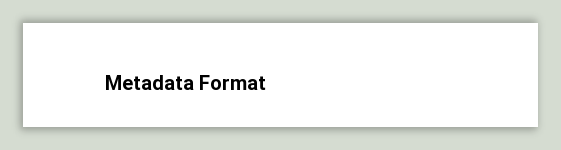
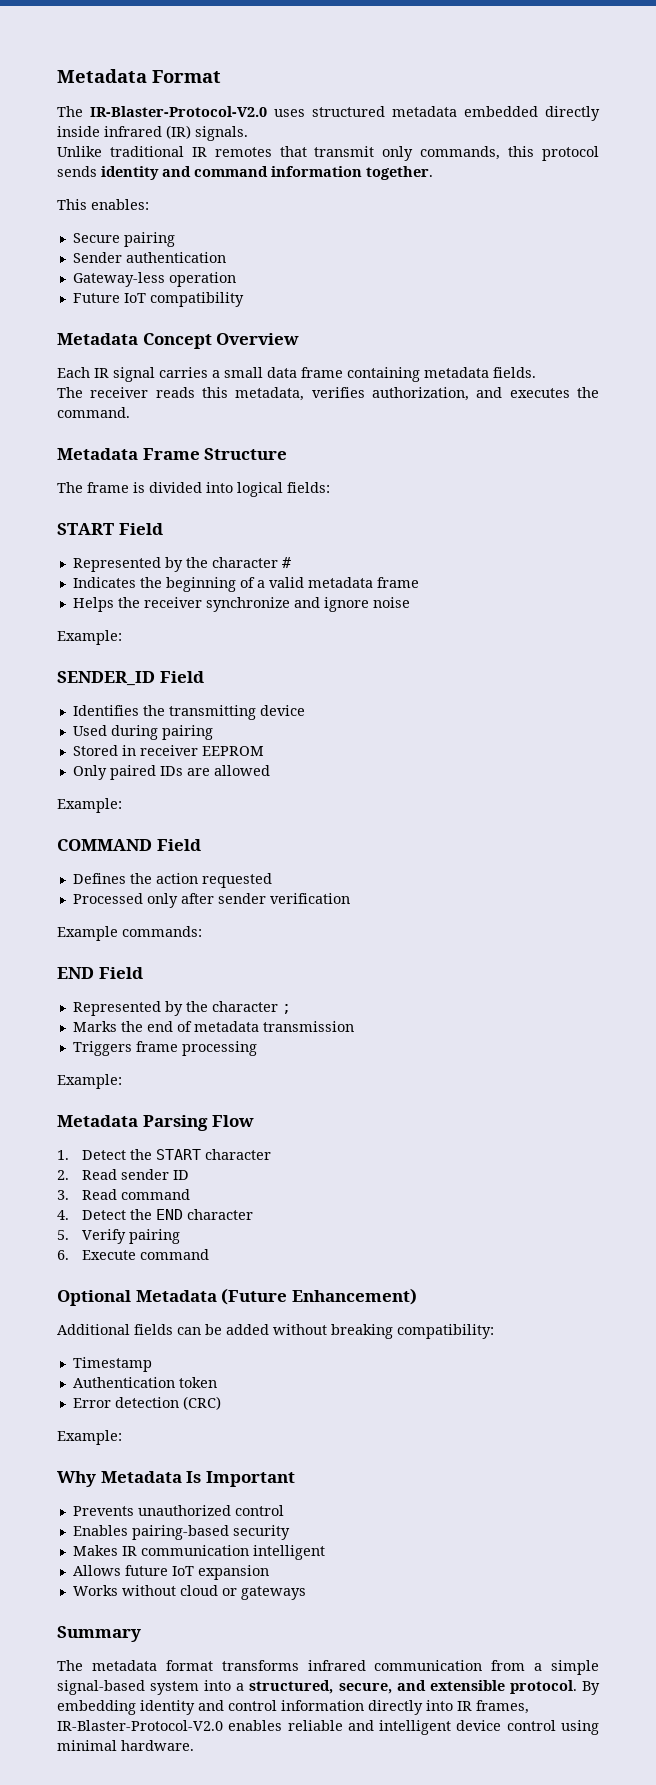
+ The IR-Blaster-Protocol-V2.0 uses structured metadata embedded directly inside infrared (IR) signals.
+ Unlike traditional IR remotes that transmit only commands, this protocol sends identity and command information together.
+ This enables:
+ Secure pairing
+ Sender authentication
+ Gateway-less operation
+ Future IoT compatibility
+ Metadata Concept Overview
+ Each IR signal carries a small data frame containing metadata fields.
+ The receiver reads this metadata, verifies authorization, and executes the command.
+ Metadata Frame Structure
+ The frame is divided into logical fields:
+ START Field
+ Represented by the character #
+ Indicates the beginning of a valid metadata frame
+ Helps the receiver synchronize and ignore noise
+ Example:
+ SENDER_ID Field
+ Identifies the transmitting device
+ Used during pairing
+ Stored in receiver EEPROM
+ Only paired IDs are allowed
+ Example:
+ COMMAND Field
+ Defines the action requested
+ Processed only after sender verification
+ Example commands:
+ END Field
+ Represented by the character ;
+ Marks the end of metadata transmission
+ Triggers frame processing
+ Example:
+ Metadata Parsing Flow
+ 1. Detect the START character
+ 2. Read sender ID
+ 3. Read command
+ 4. Detect the END character
+ 5. Verify pairing
+ 6. Execute command
+ Optional Metadata (Future Enhancement)
+ Additional fields can be added without breaking compatibility:
+ Timestamp
+ Authentication token
+ Error detection (CRC)
+ Example:
+ Why Metadata Is Important
+ Prevents unauthorized control
+ Enables pairing-based security
+ Makes IR communication intelligent
+ Allows future IoT expansion
+ Works without cloud or gateways
+ Summary
+ The metadata format transforms infrared communication from a simple signal-based system into a structured, secure, and extensible protocol. By embedding identity and control information directly into IR frames, IR-Blaster-Protocol-V2.0 enables reliable and intelligent device control using minimal hardware.

